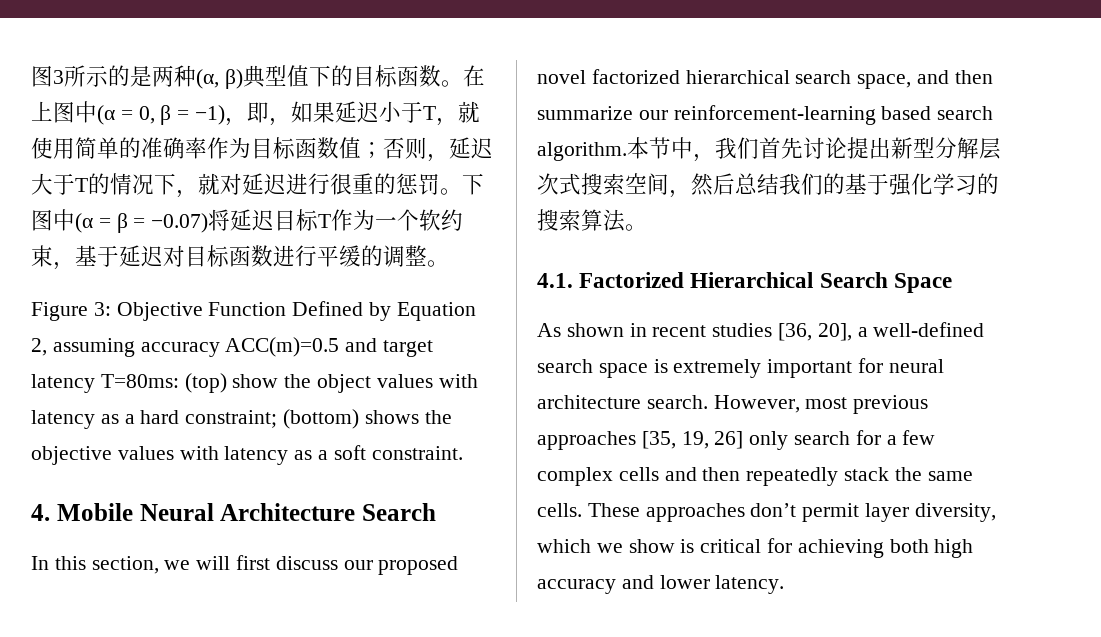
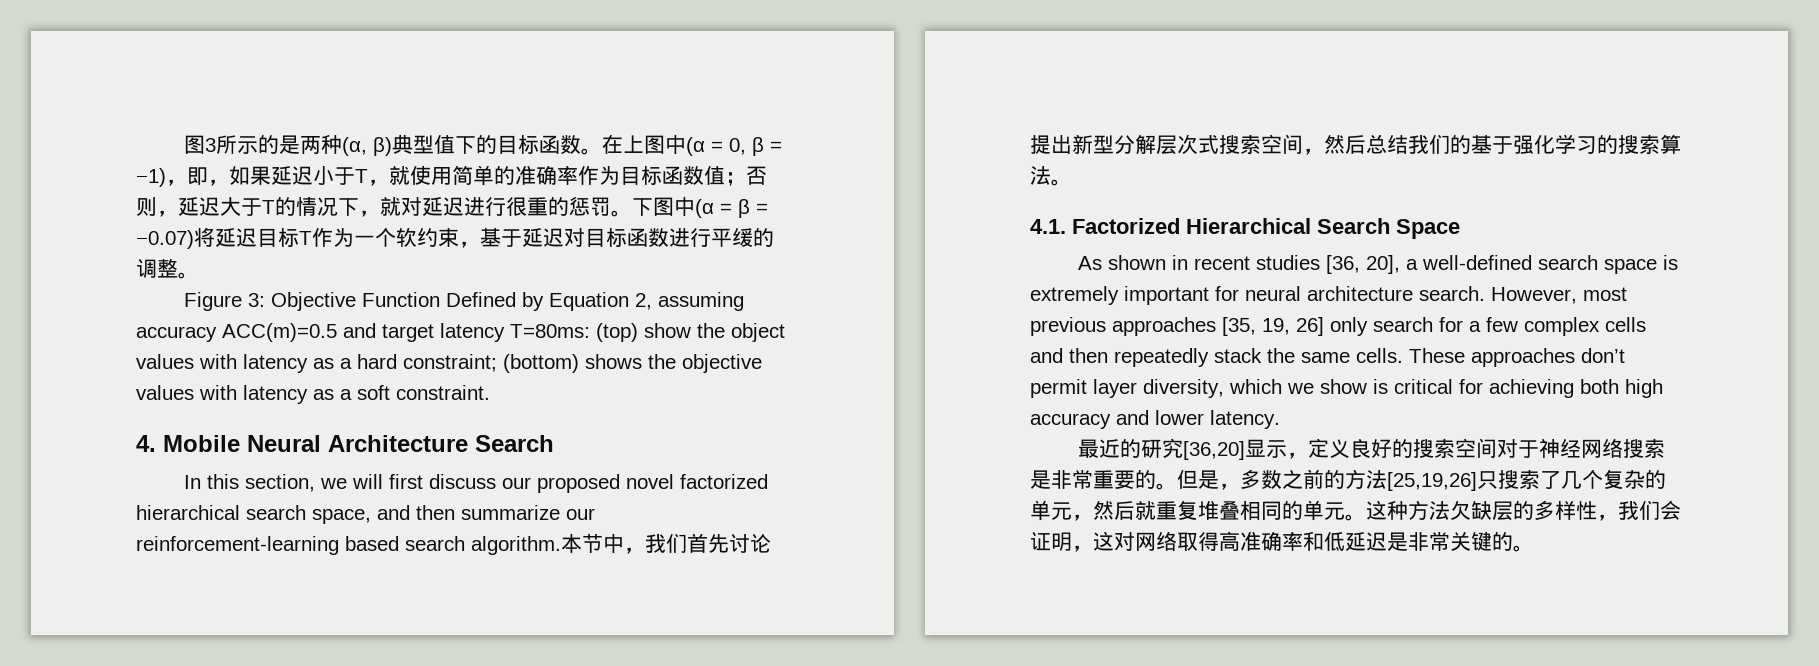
+ 最近的研究[36,20]显示，定义良好的搜索空间对于神经网络搜索是非常重要的。但是，多数之前的方法[25,19,26]只搜索了几个复杂的单元，然后就重复堆叠相同的单元。这种方法欠缺层的多样性，我们会证明，这对网络取得高准确率和低延迟是非常关键的。

